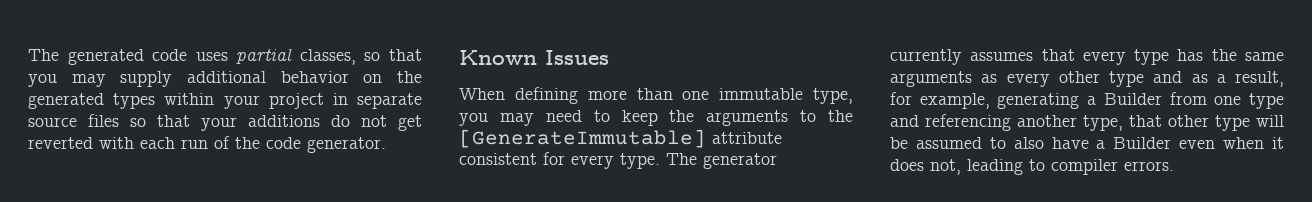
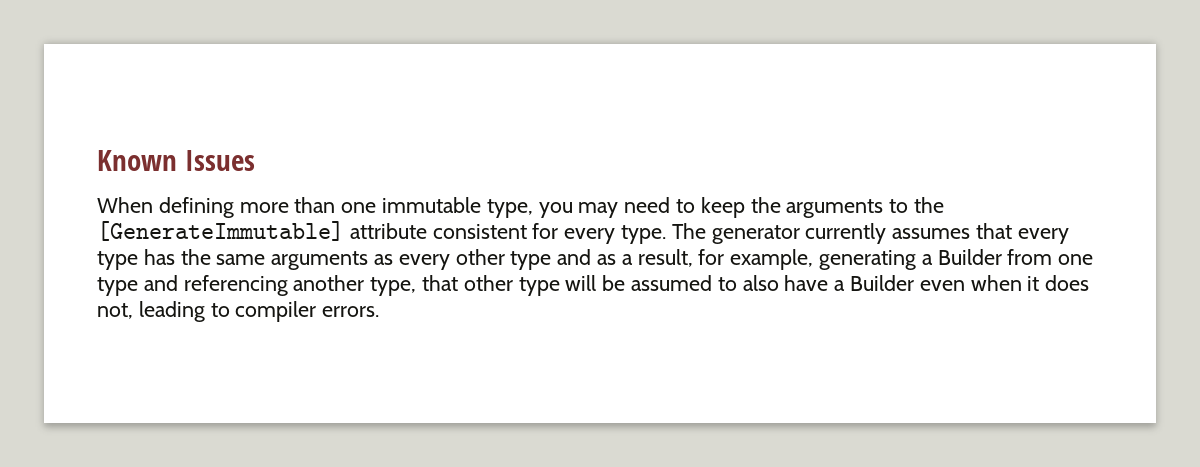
- The generated code uses partial classes, so that you may supply additional behavior on the generated types within your project in separate source files so that your additions do not get reverted with each run of the code generator.

